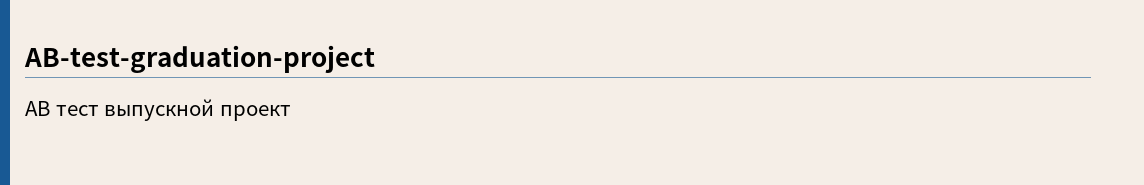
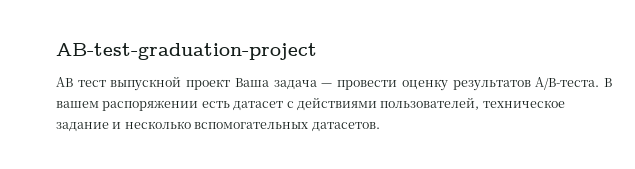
- AB тест выпускной проект
+ AB тест выпускной проект Ваша задача — провести оценку результатов A/B-теста. В вашем распоряжении есть датасет с действиями пользователей, техническое задание и несколько вспомогательных датасетов.

